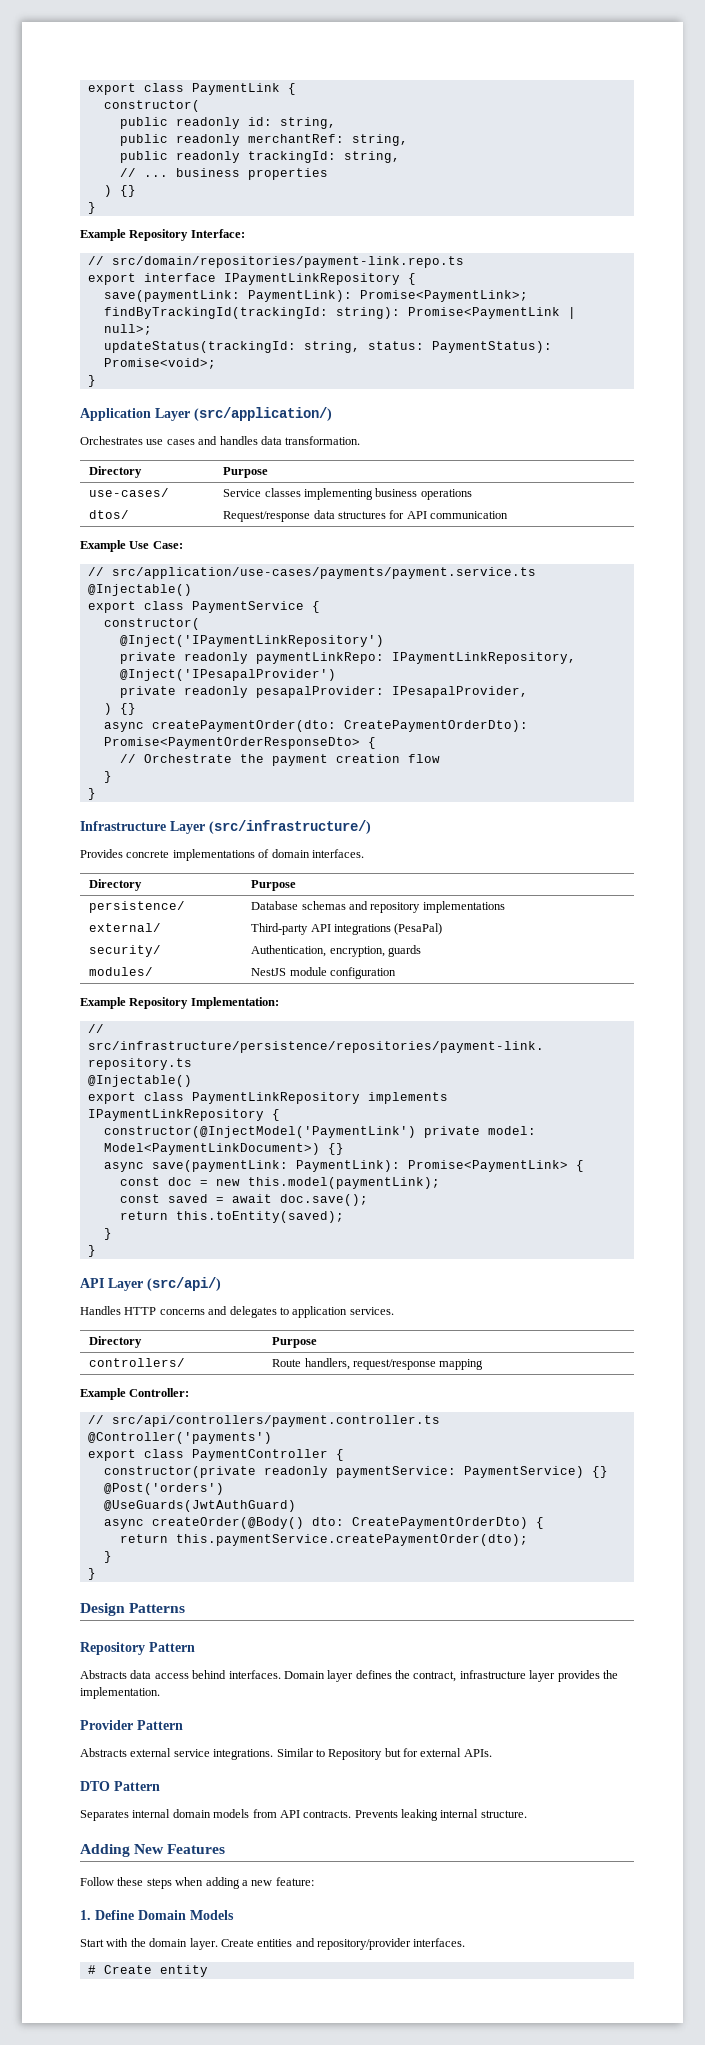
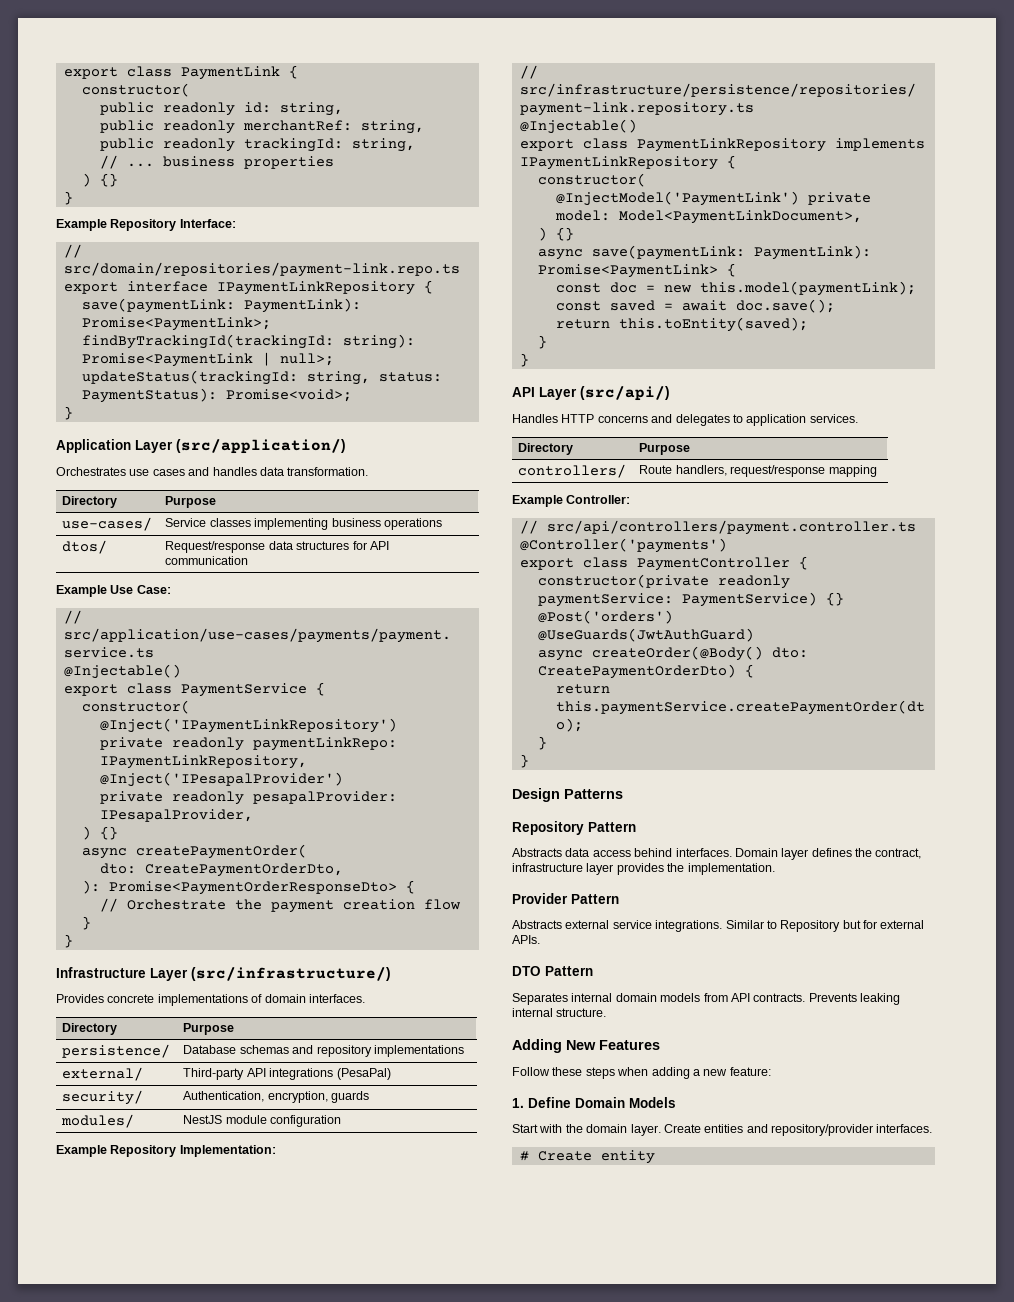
- async createPaymentOrder(dto: CreatePaymentOrderDto): Promise<PaymentOrderResponseDto> {
+ async createPaymentOrder(
+ dto: CreatePaymentOrderDto,
+ ): Promise<PaymentOrderResponseDto> {
  export class PaymentLinkRepository implements IPaymentLinkRepository {
- constructor(@InjectModel('PaymentLink') private model: Model<PaymentLinkDocument>) {}
+ constructor(
+ @InjectModel('PaymentLink') private model: Model<PaymentLinkDocument>,
+ ) {}

